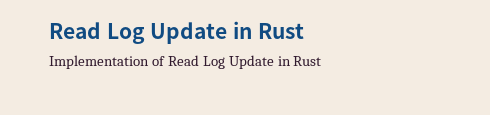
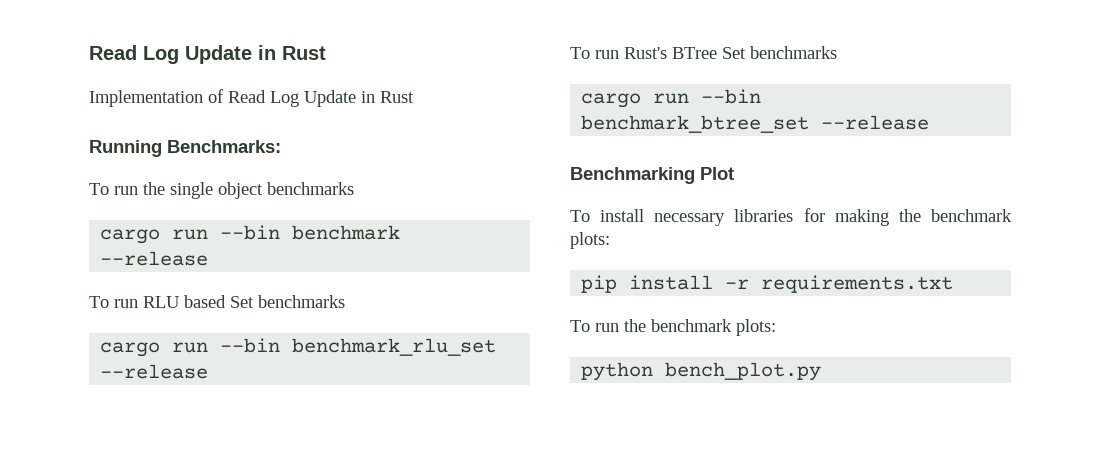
+ Running Benchmarks:
+ To run the single object benchmarks
+ cargo run --bin benchmark --release
+ To run RLU based Set benchmarks
+ cargo run --bin benchmark_rlu_set --release
+ To run Rust's BTree Set benchmarks
+ cargo run --bin benchmark_btree_set --release
+ Benchmarking Plot
+ To install necessary libraries for making the benchmark plots:
+ pip install -r requirements.txt
+ To run the benchmark plots:
+ python bench_plot.py

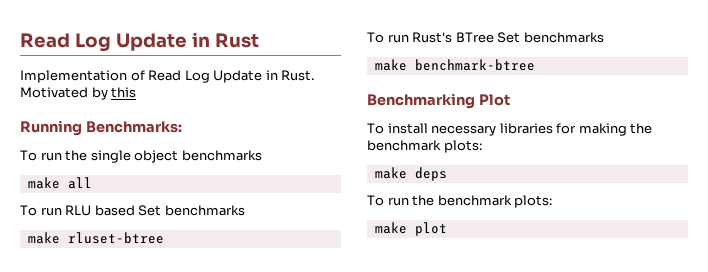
- Implementation of Read Log Update in Rust
+ Implementation of Read Log Update in Rust. Motivated by this
- cargo run --bin benchmark --release
+ make all
- cargo run --bin benchmark_rlu_set --release
+ make rluset-btree
- cargo run --bin benchmark_btree_set --release
+ make benchmark-btree
- pip install -r requirements.txt
+ make deps
- python bench_plot.py
+ make plot

